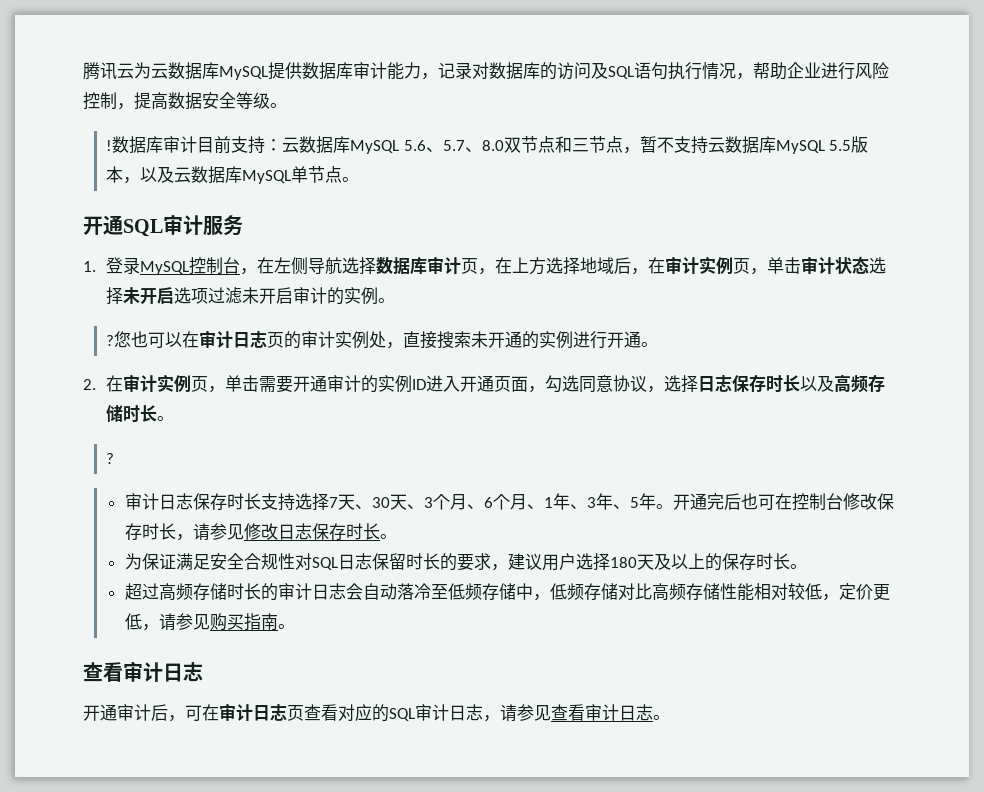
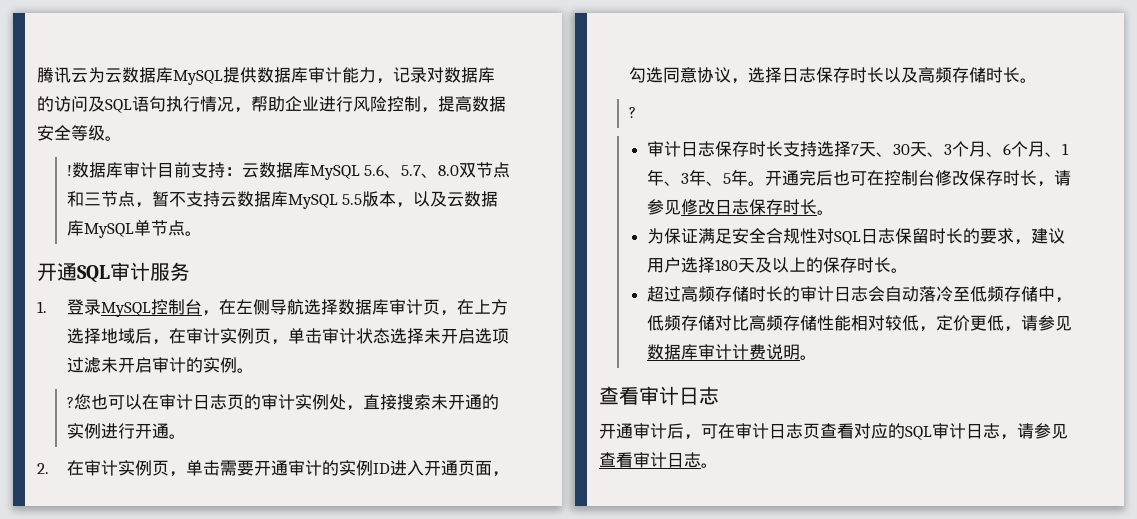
- 超过高频存储时长的审计日志会自动落冷至低频存储中，低频存储对比高频存储性能相对较低，定价更低，请参见购买指南。
+ 超过高频存储时长的审计日志会自动落冷至低频存储中，低频存储对比高频存储性能相对较低，定价更低，请参见数据库审计计费说明。

